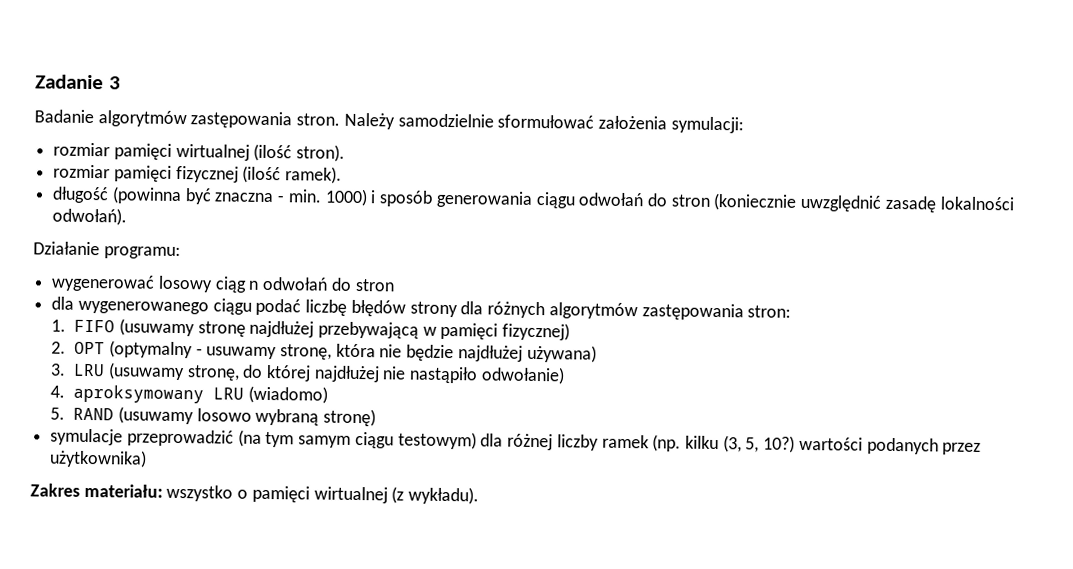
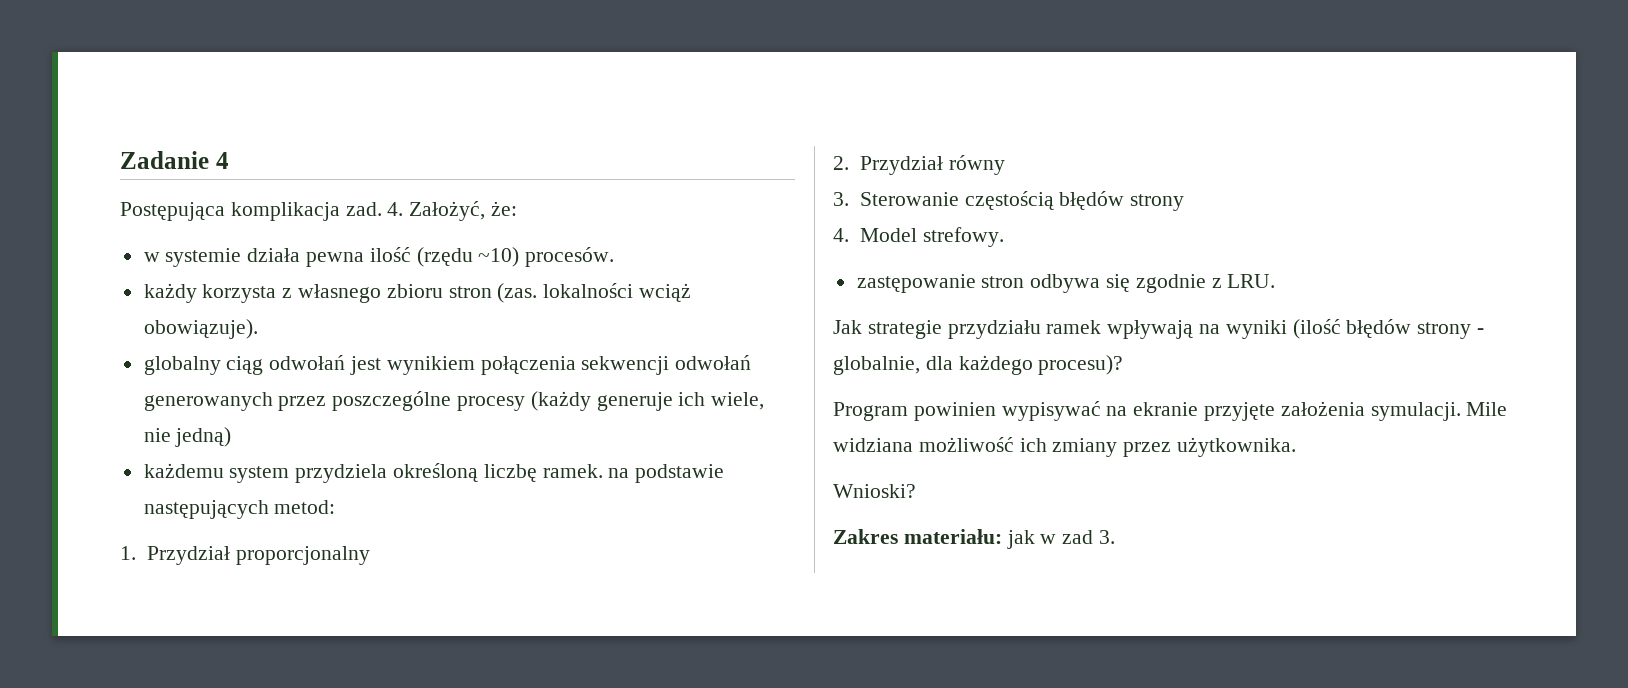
- Zadanie 3
- Badanie algorytmów zastępowania stron. Należy samodzielnie sformułować założenia symulacji:
- rozmiar pamięci wirtualnej (ilość stron).
- rozmiar pamięci fizycznej (ilość ramek).
- długość (powinna być znaczna - min. 1000) i sposób generowania ciągu odwołań do stron (koniecznie uwzględnić zasadę lokalności odwołań).
- Działanie programu:
- wygenerować losowy ciąg n odwołań do stron
- dla wygenerowanego ciągu podać liczbę błędów strony dla różnych algorytmów zastępowania stron:
- 1. FIFO (usuwamy stronę najdłużej przebywającą w pamięci fizycznej)
- 2. OPT (optymalny - usuwamy stronę, która nie będzie najdłużej używana)
- 3. LRU (usuwamy stronę, do której najdłużej nie nastąpiło odwołanie)
- 4. aproksymowany LRU (wiadomo)
- 5. RAND (usuwamy losowo wybraną stronę)
- symulacje przeprowadzić (na tym samym ciągu testowym) dla różnej liczby ramek (np. kilku (3, 5, 10?) wartości podanych przez użytkownika)
- Zakres materiału: wszystko o pamięci wirtualnej (z wykładu).
+ Zadanie 4
+ Postępująca komplikacja zad. 4. Założyć, że:
+ w systemie działa pewna ilość (rzędu ~10) procesów.
+ każdy korzysta z własnego zbioru stron (zas. lokalności wciąż obowiązuje).
+ globalny ciąg odwołań jest wynikiem połączenia sekwencji odwołań generowanych przez poszczególne procesy (każdy generuje ich wiele, nie jedną)
+ każdemu system przydziela określoną liczbę ramek. na podstawie następujących metod:
+ 1. Przydział proporcjonalny
+ 2. Przydział równy
+ 3. Sterowanie częstością błędów strony
+ 4. Model strefowy.
+ zastępowanie stron odbywa się zgodnie z LRU.
+ Jak strategie przydziału ramek wpływają na wyniki (ilość błędów strony - globalnie, dla każdego procesu)?
+ Program powinien wypisywać na ekranie przyjęte założenia symulacji. Mile widziana możliwość ich zmiany przez użytkownika.
+ Wnioski?
+ Zakres materiału: jak w zad 3.

